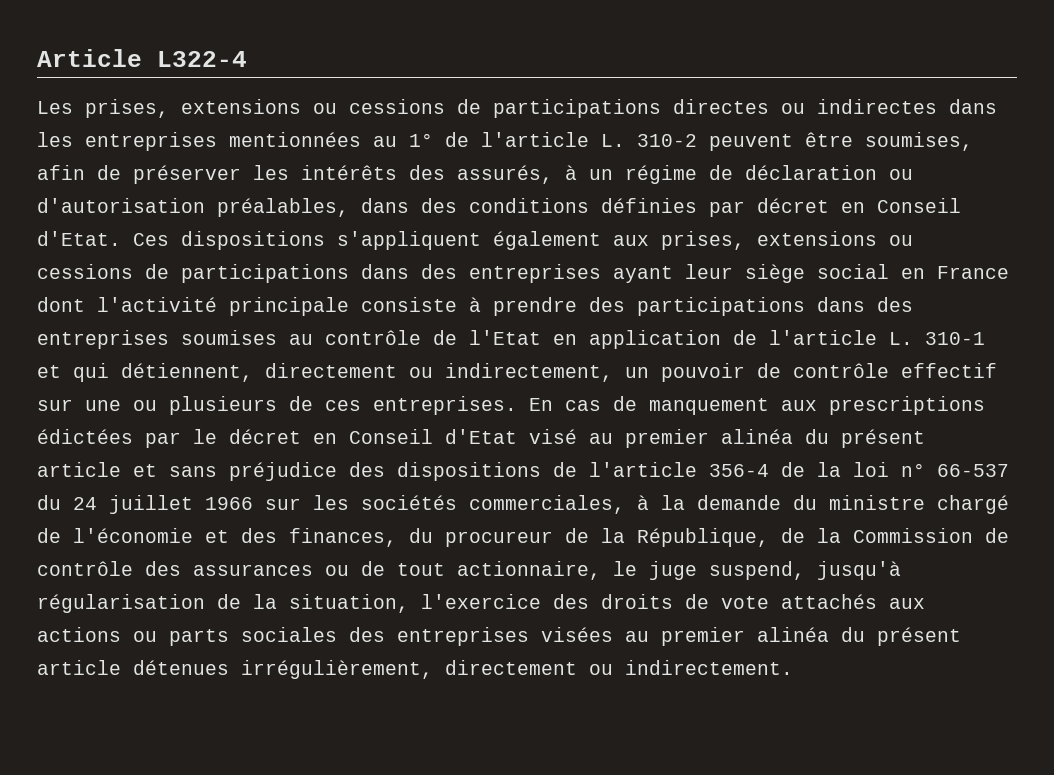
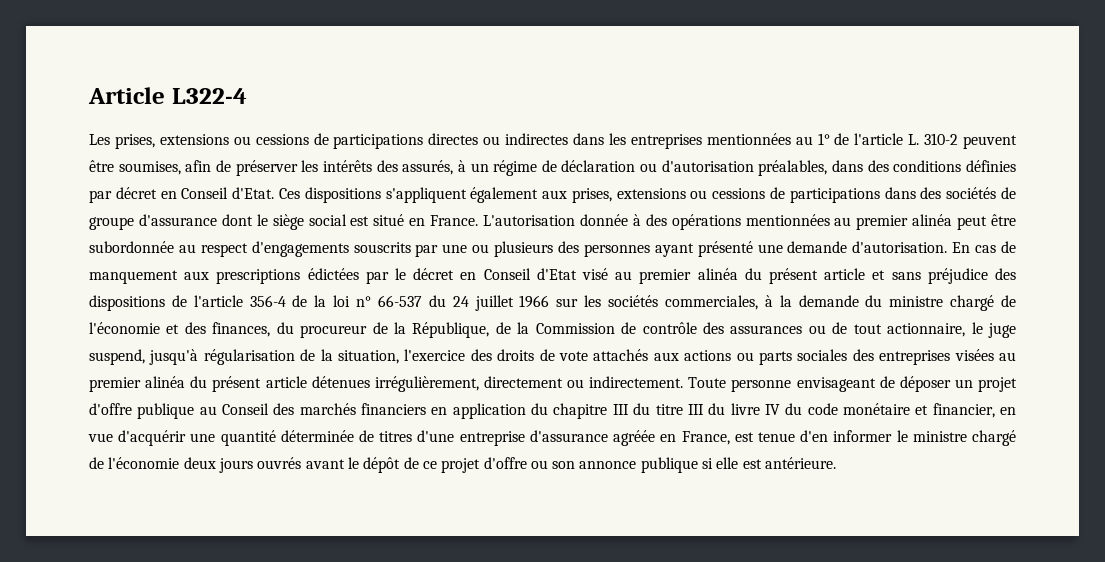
- Ces dispositions s'appliquent également aux prises, extensions ou cessions de participations dans des entreprises ayant leur siège social en France dont l'activité principale consiste à prendre des participations dans des entreprises soumises au contrôle de l'Etat en application de l'article L. 310-1 et qui détiennent, directement ou indirectement, un pouvoir de contrôle effectif sur une ou plusieurs de ces entreprises.
+ Ces dispositions s'appliquent également aux prises, extensions ou cessions de participations dans des sociétés de groupe d'assurance dont le siège social est situé en France. L'autorisation donnée à des opérations mentionnées au premier alinéa peut être subordonnée au respect d'engagements souscrits par une ou plusieurs des personnes ayant présenté une demande d'autorisation.
+ Toute personne envisageant de déposer un projet d'offre publique au Conseil des marchés financiers en application du chapitre III du titre III du livre IV du code monétaire et financier, en vue d'acquérir une quantité déterminée de titres d'une entreprise d'assurance agréée en France, est tenue d'en informer le ministre chargé de l'économie deux jours ouvrés avant le dépôt de ce projet d'offre ou son annonce publique si elle est antérieure.

